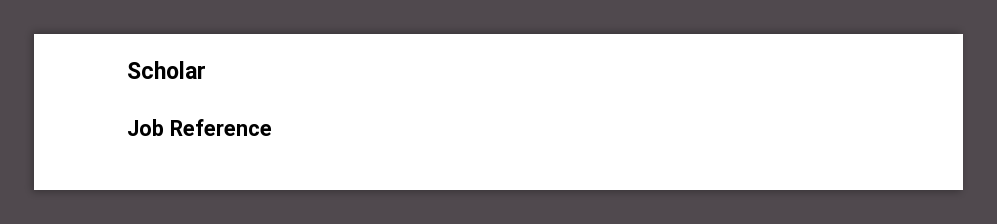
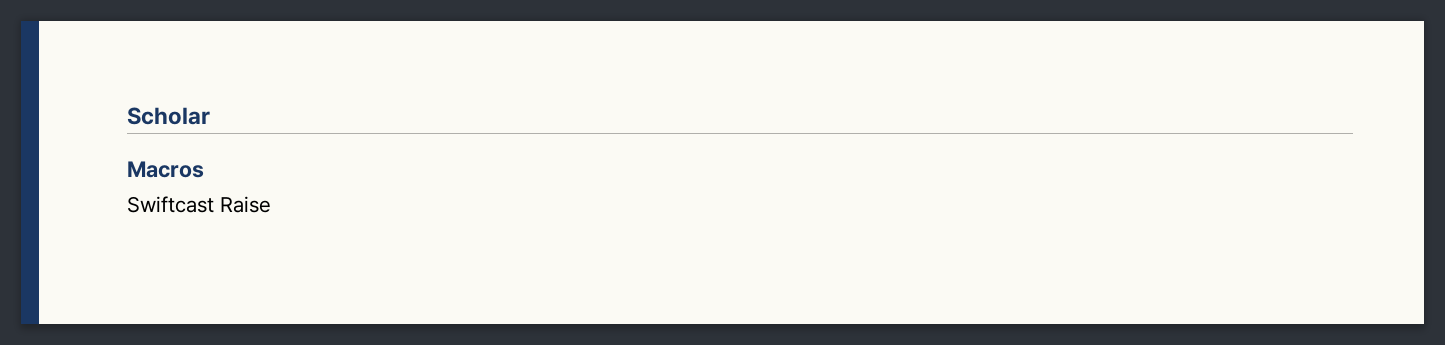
- Job Reference
+ Macros
+ Swiftcast Raise

